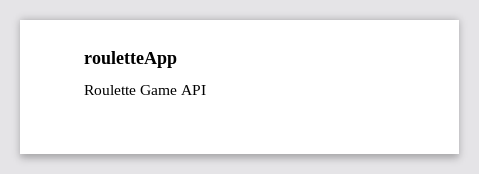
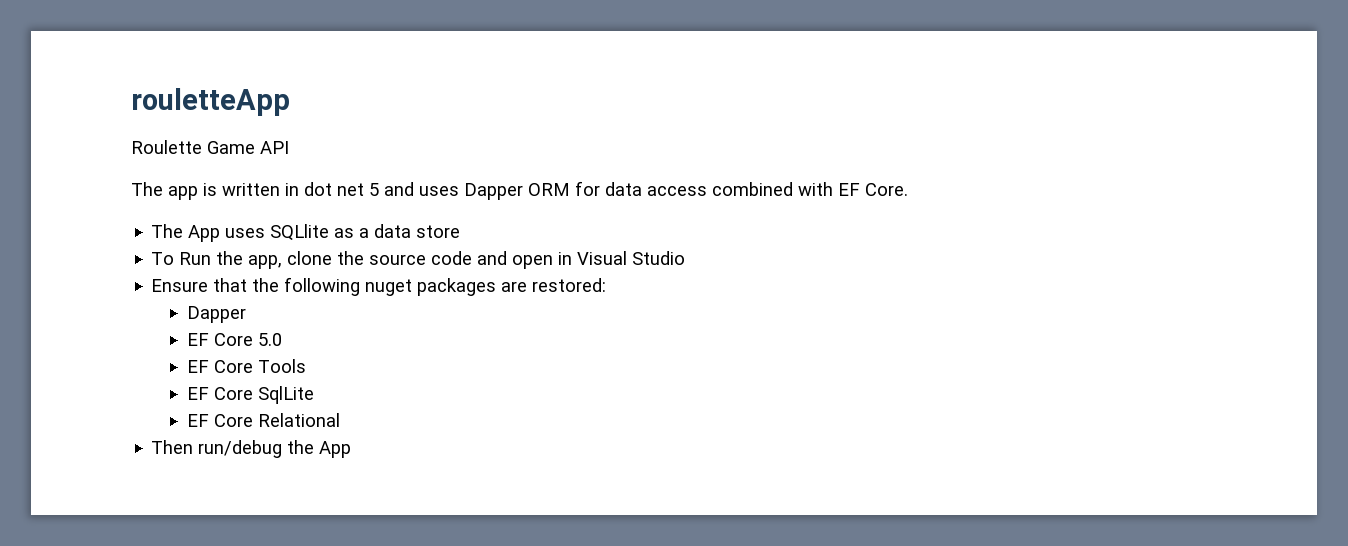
+ The app is written in dot net 5 and uses Dapper ORM for data access combined with EF Core.
+ The App uses SQLlite as a data store
+ To Run the app, clone the source code and open in Visual Studio
+ Ensure that the following nuget packages are restored:
+ Dapper
+ EF Core 5.0
+ EF Core Tools
+ EF Core SqlLite
+ EF Core Relational
+ Then run/debug the App

